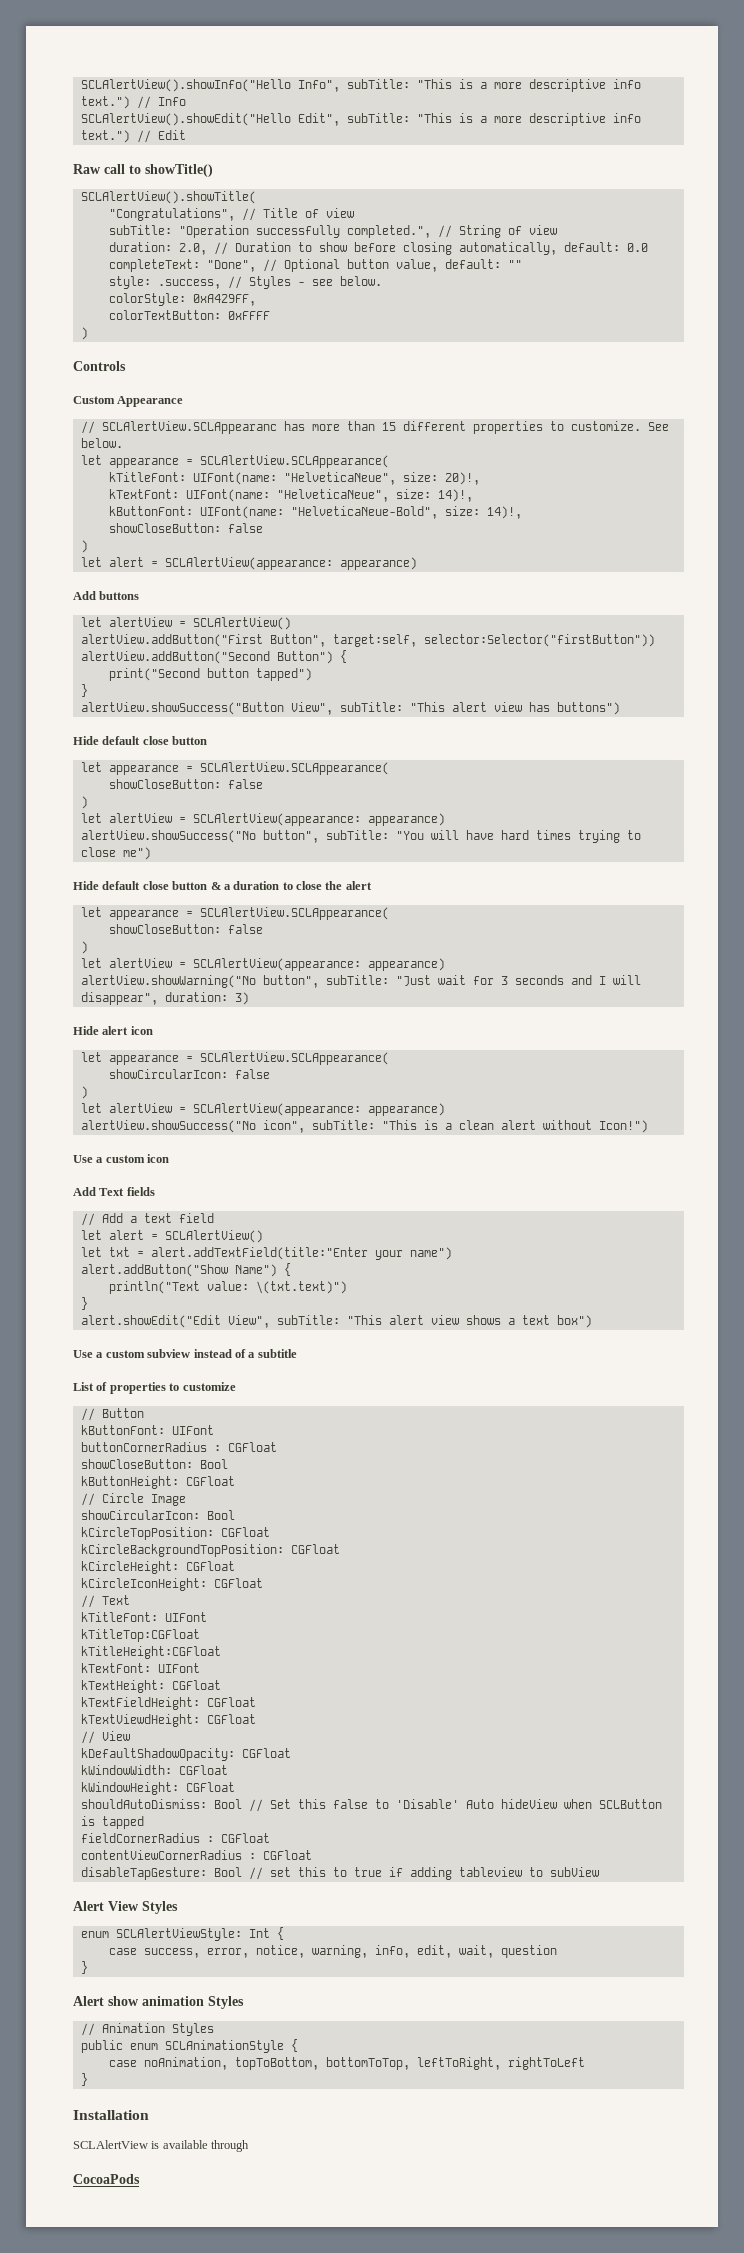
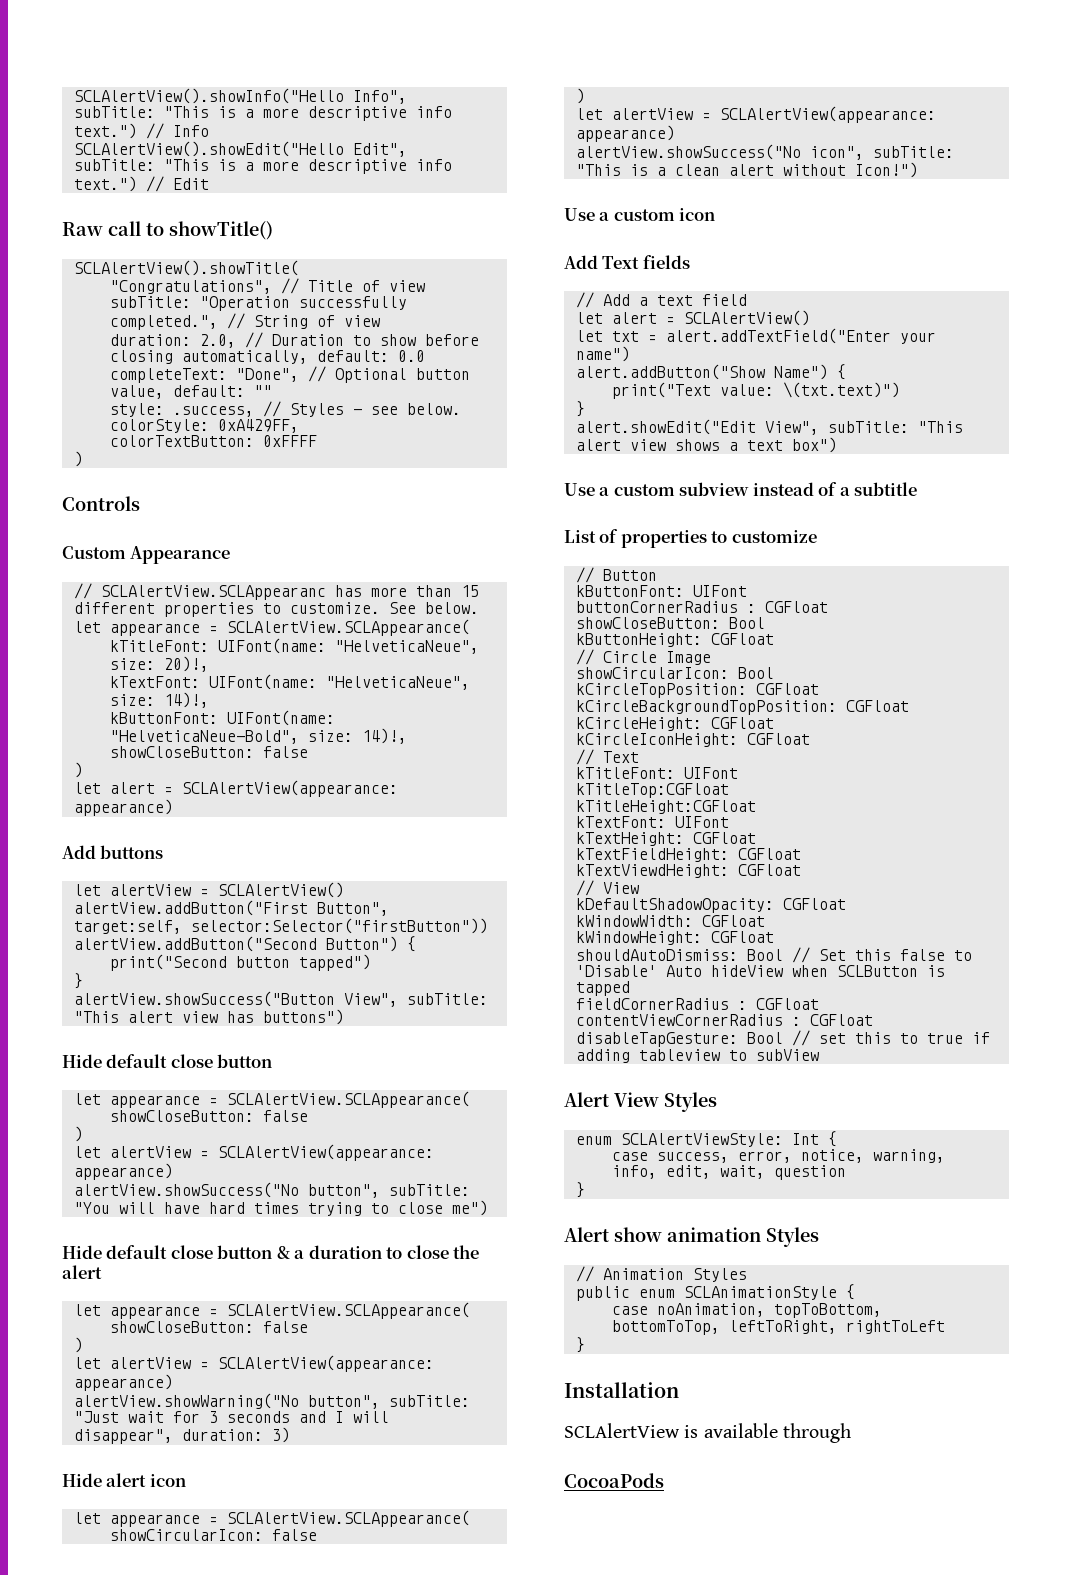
- let txt = alert.addTextField(title:"Enter your name")
+ let txt = alert.addTextField("Enter your name")
- println("Text value: \(txt.text)")
+ print("Text value: \(txt.text)")

